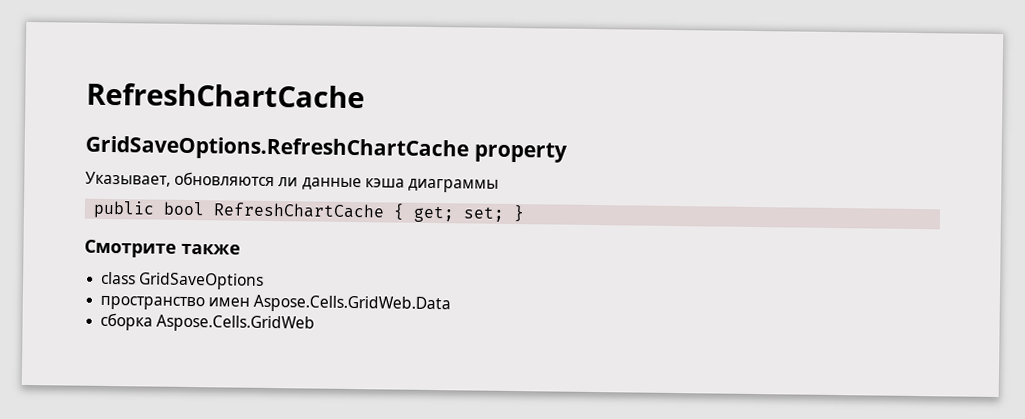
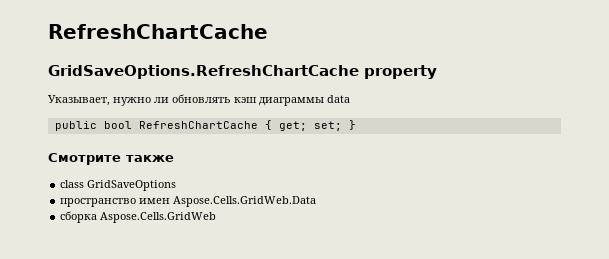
- Указывает, обновляются ли данные кэша диаграммы
+ Указывает, нужно ли обновлять кэш диаграммы data

